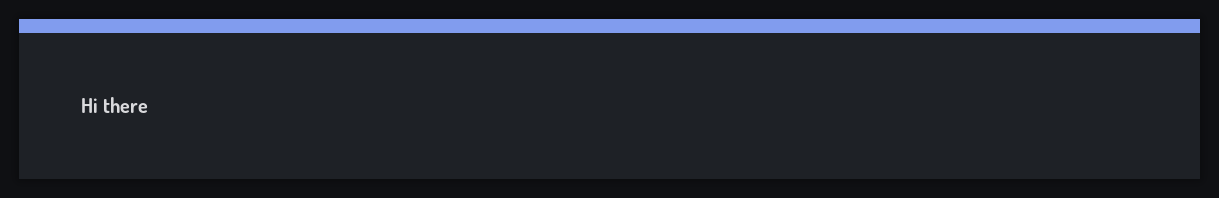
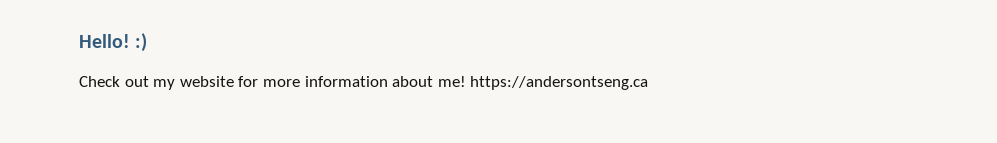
- Hi there
+ Hello! :)
+ Check out my website for more information about me! https://andersontseng.ca

